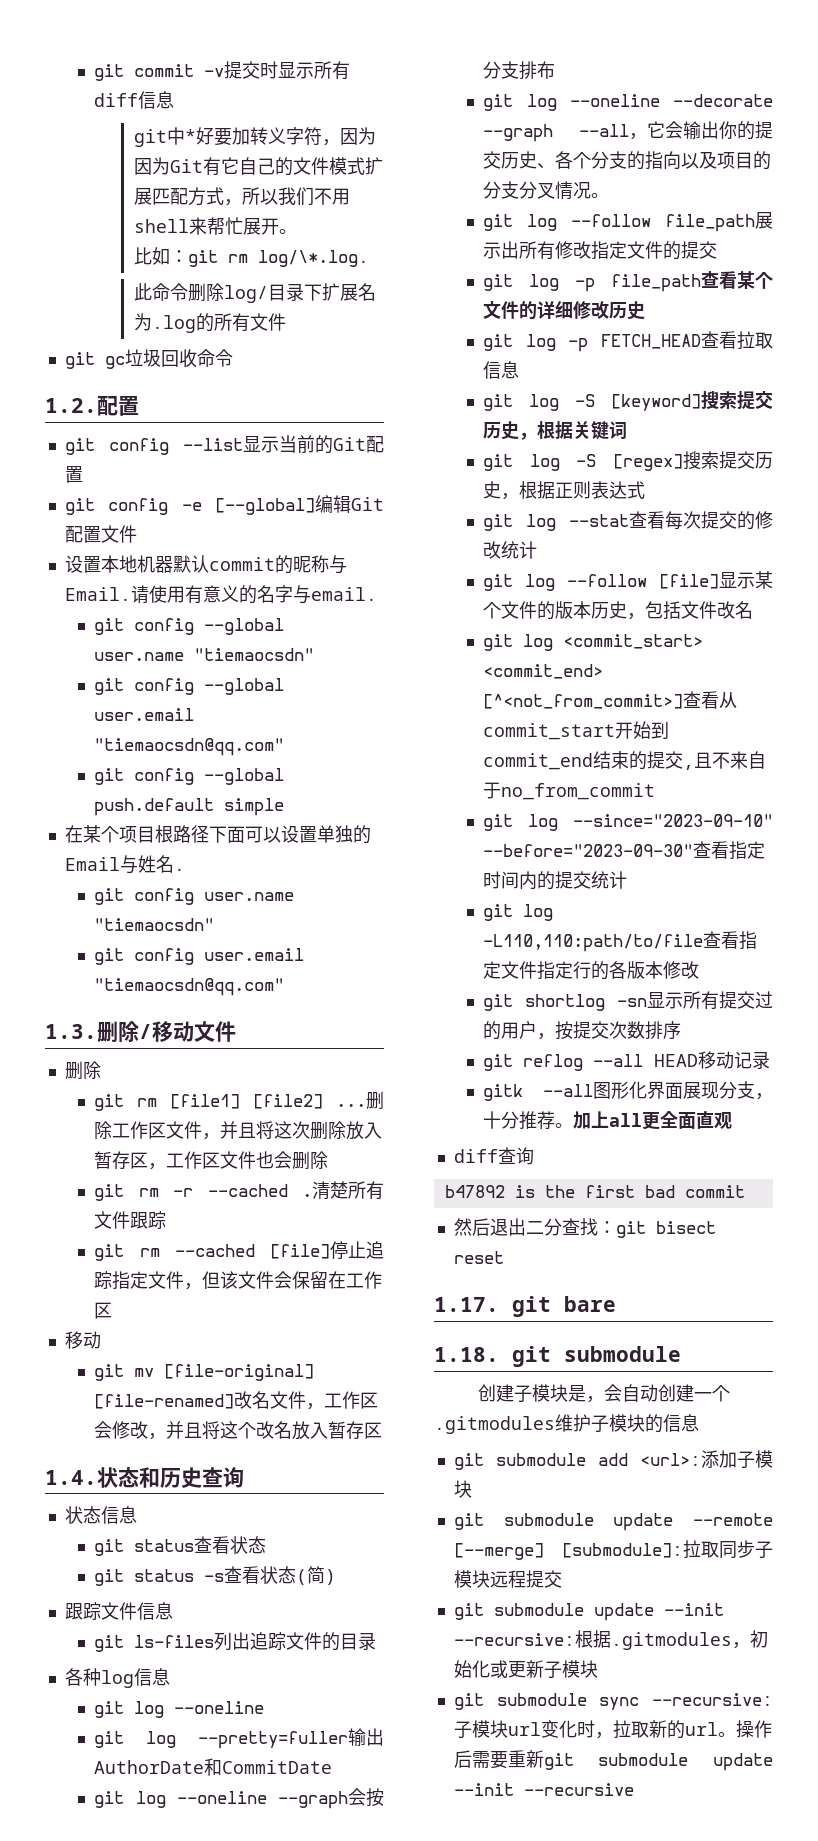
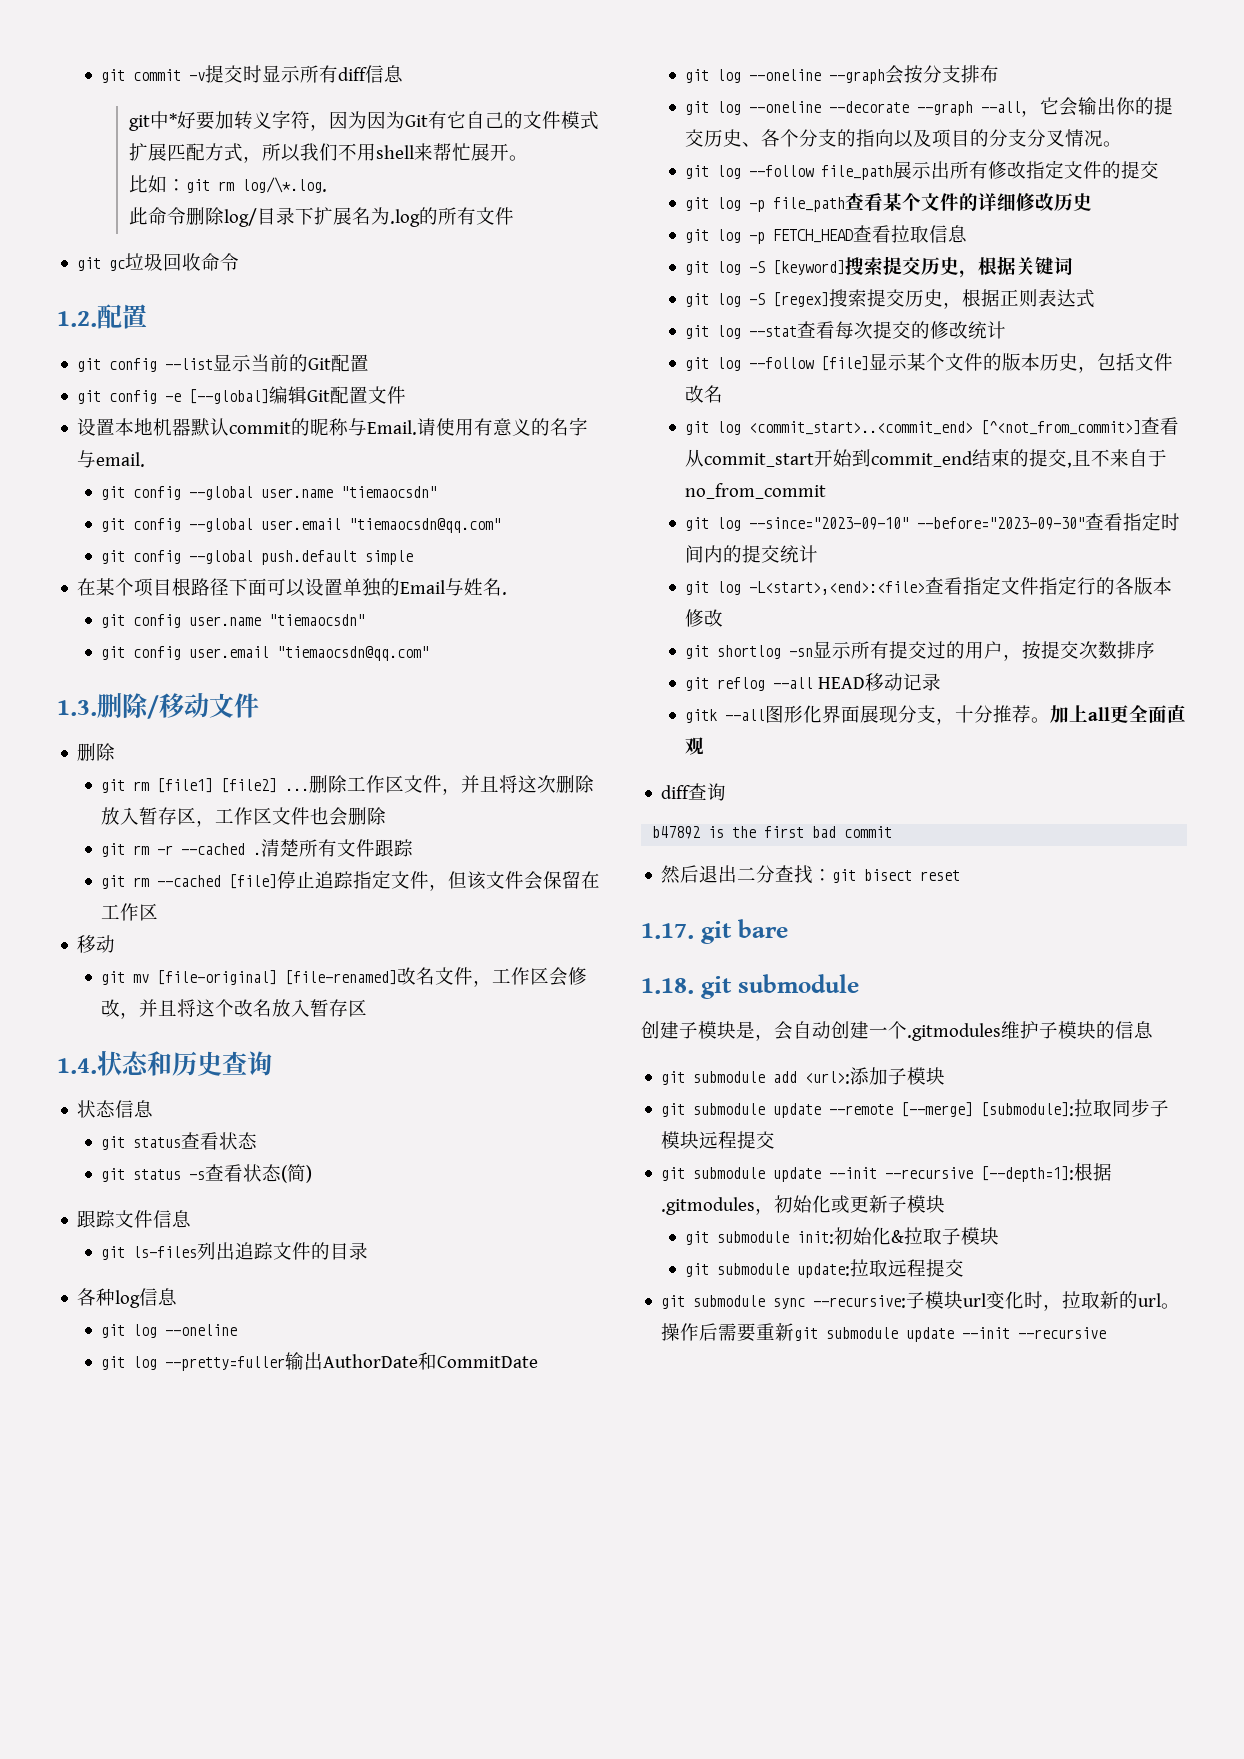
- git log <commit_start> <commit_end> [^<not_from_commit>]查看从commit_start开始到commit_end结束的提交,且不来自于no_from_commit
+ git log <commit_start>..<commit_end> [^<not_from_commit>]查看从commit_start开始到commit_end结束的提交,且不来自于no_from_commit
- git log -L110,110:path/to/file查看指定文件指定行的各版本修改
+ git log -L<start>,<end>:<file>查看指定文件指定行的各版本修改
- git submodule update --init --recursive:根据.gitmodules，初始化或更新子模块
+ git submodule update --init --recursive [--depth=1]:根据.gitmodules，初始化或更新子模块
+ git submodule init:初始化&拉取子模块
+ git submodule update:拉取远程提交

